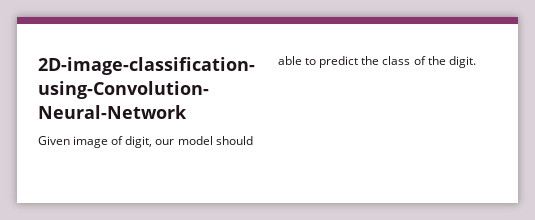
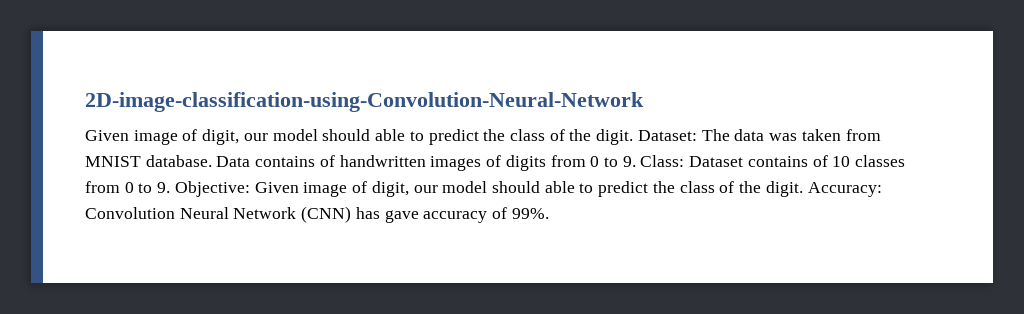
+ Dataset: The data was taken from MNIST database. Data contains of handwritten images of digits from 0 to 9. Class: Dataset contains of 10 classes from 0 to 9. Objective: Given image of digit, our model should able to predict the class of the digit. Accuracy: Convolution Neural Network (CNN) has gave accuracy of 99%.

